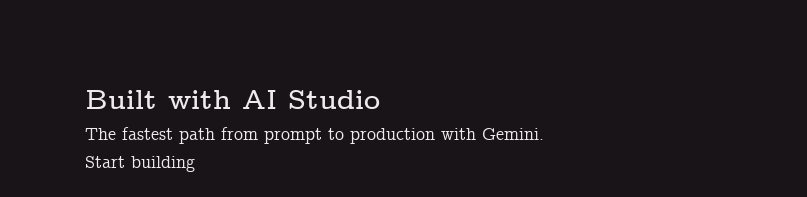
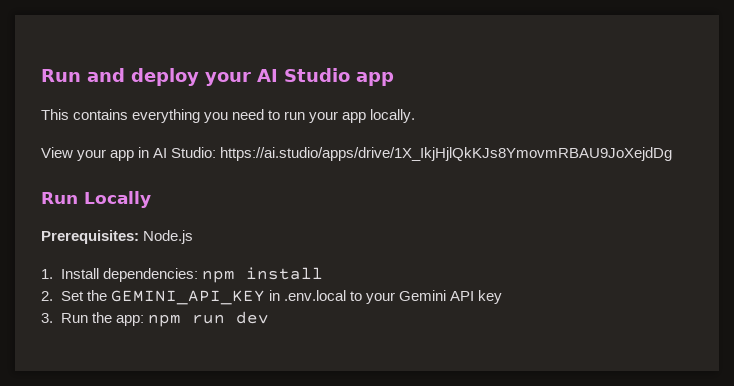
- Built with AI Studio
- The fastest path from prompt to production with Gemini.
- Start building
+ Run and deploy your AI Studio app
+ This contains everything you need to run your app locally.
+ View your app in AI Studio: https://ai.studio/apps/drive/1X_IkjHjlQkKJs8YmovmRBAU9JoXejdDg
+ Run Locally
+ Prerequisites: Node.js
+ 1. Install dependencies: npm install
+ 2. Set the GEMINI_API_KEY in .env.local to your Gemini API key
+ 3. Run the app: npm run dev

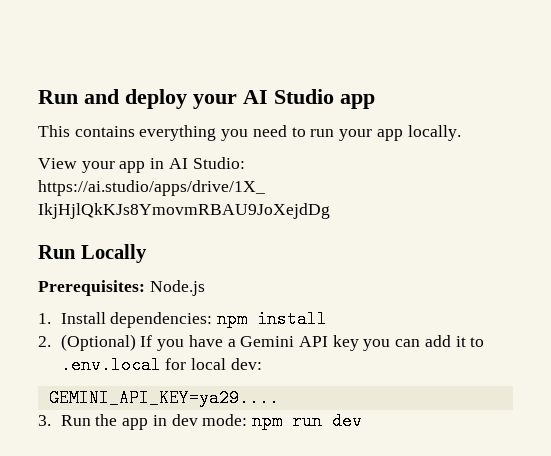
- 2. Set the GEMINI_API_KEY in .env.local to your Gemini API key
+ 2. (Optional) If you have a Gemini API key you can add it to .env.local for local dev:
+ GEMINI_API_KEY=ya29....
- 3. Run the app: npm run dev
+ 3. Run the app in dev mode: npm run dev

